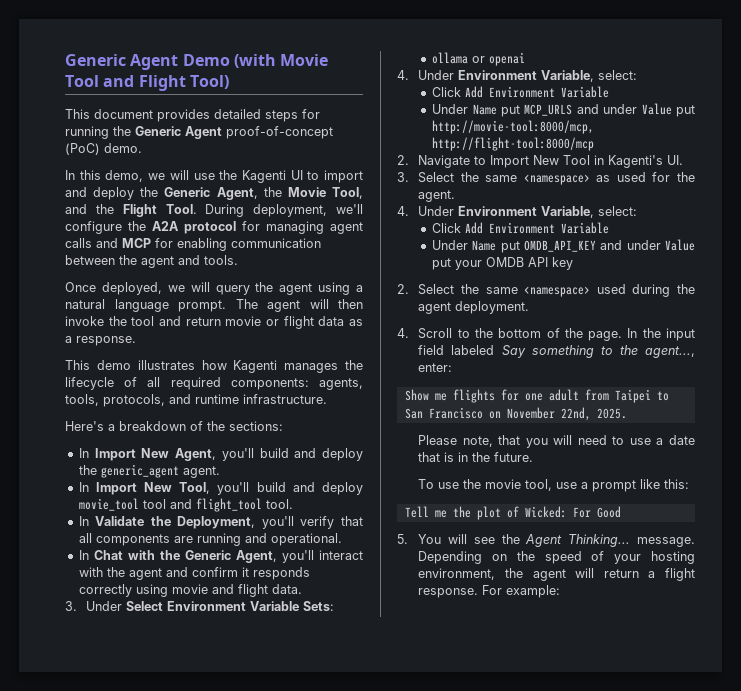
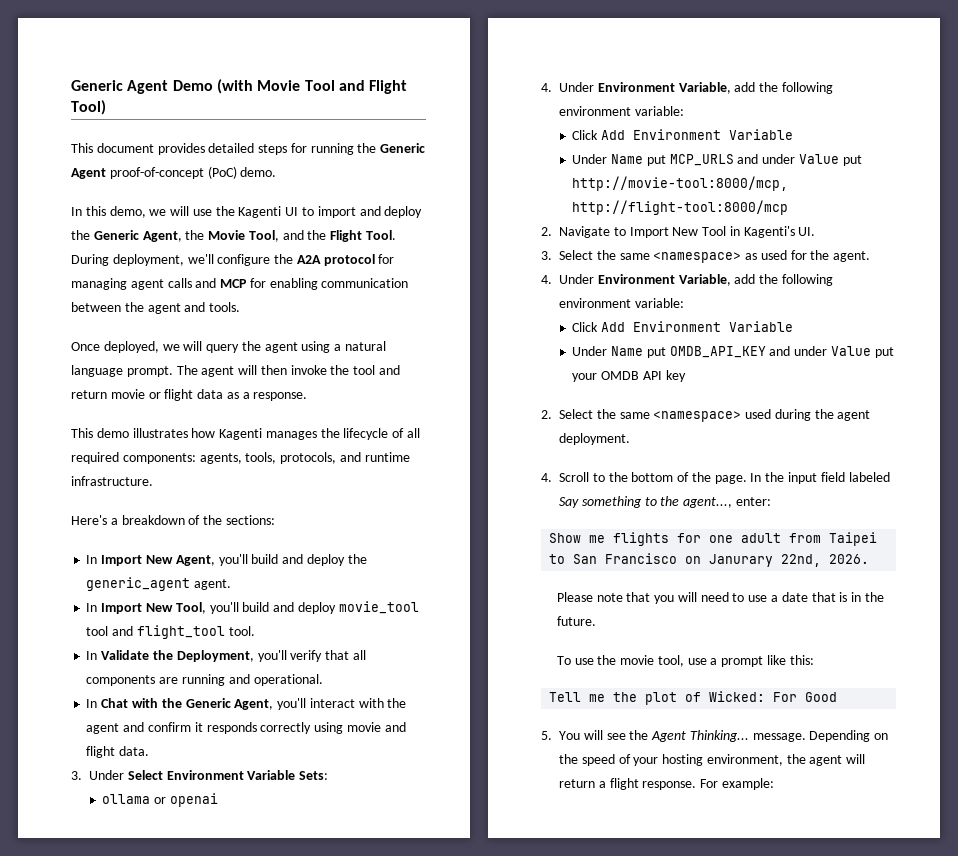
  ollama or openai
- 4. Under Environment Variable, select:
+ 4. Under Environment Variable, add the following environment variable:
  3. Select the same <namespace> as used for the agent.
- 4. Under Environment Variable, select:
+ 4. Under Environment Variable, add the following environment variable:
- Show me flights for one adult from Taipei to San Francisco on November 22nd, 2025.
+ Show me flights for one adult from Taipei to San Francisco on Janurary 22nd, 2026.
- Please note, that you will need to use a date that is in the future.
+ Please note that you will need to use a date that is in the future.

